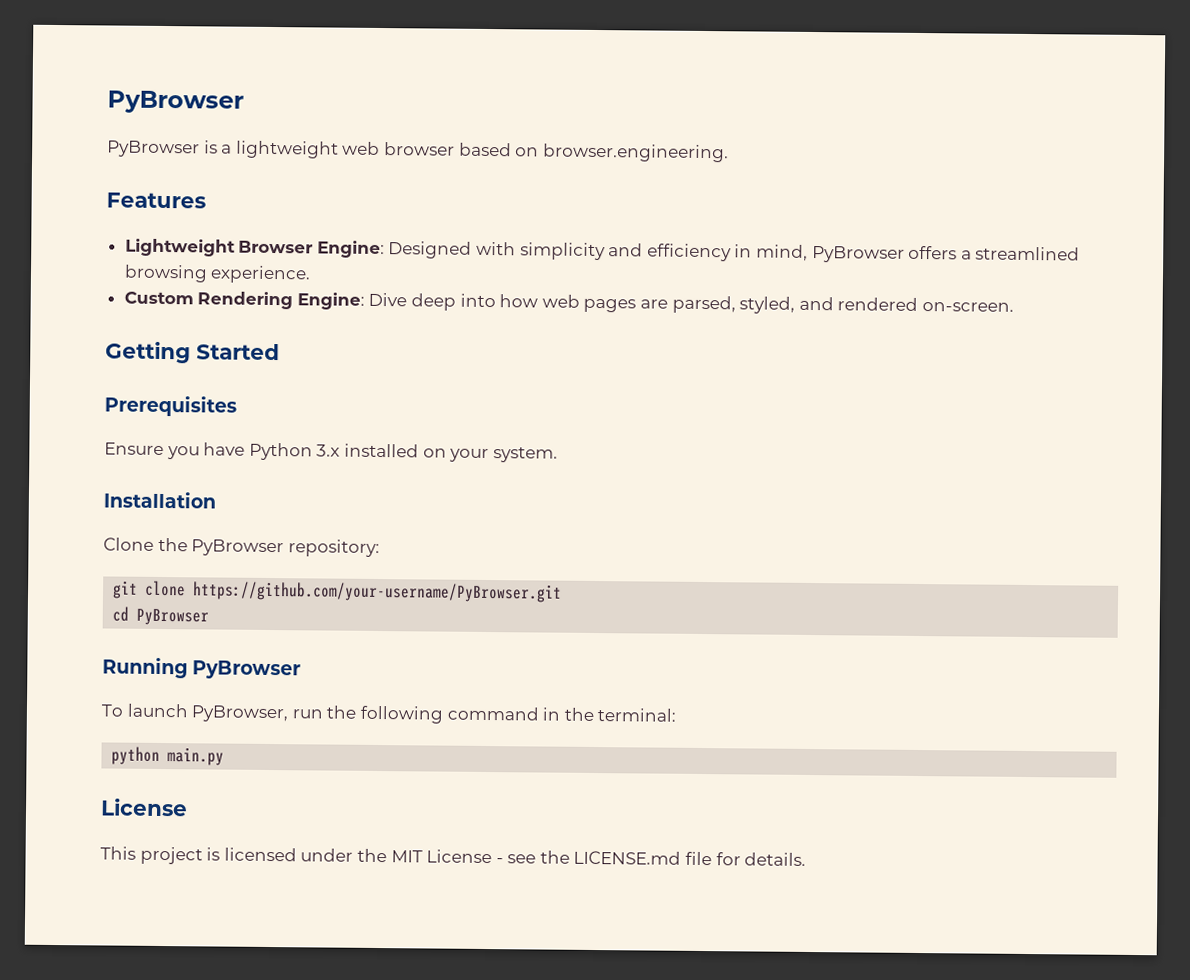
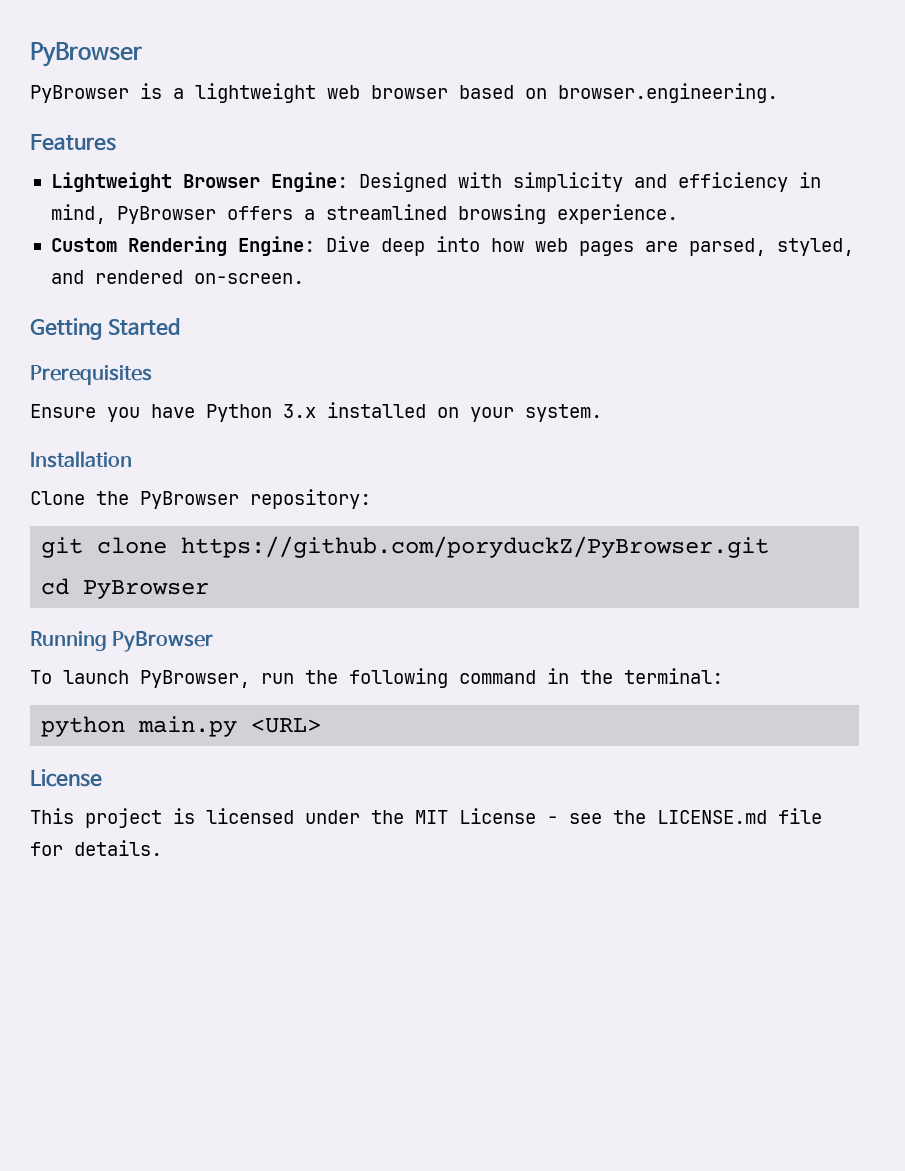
- git clone https://github.com/your-username/PyBrowser.git
+ git clone https://github.com/poryduckZ/PyBrowser.git
- python main.py
+ python main.py <URL>

